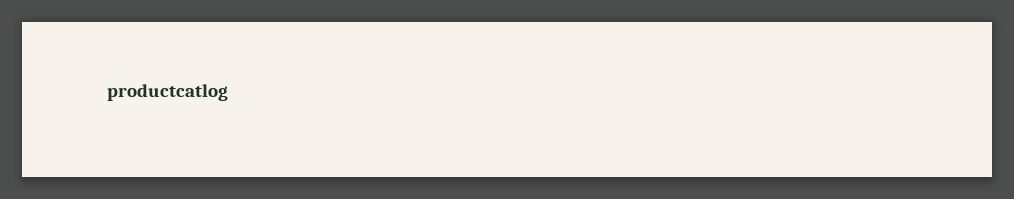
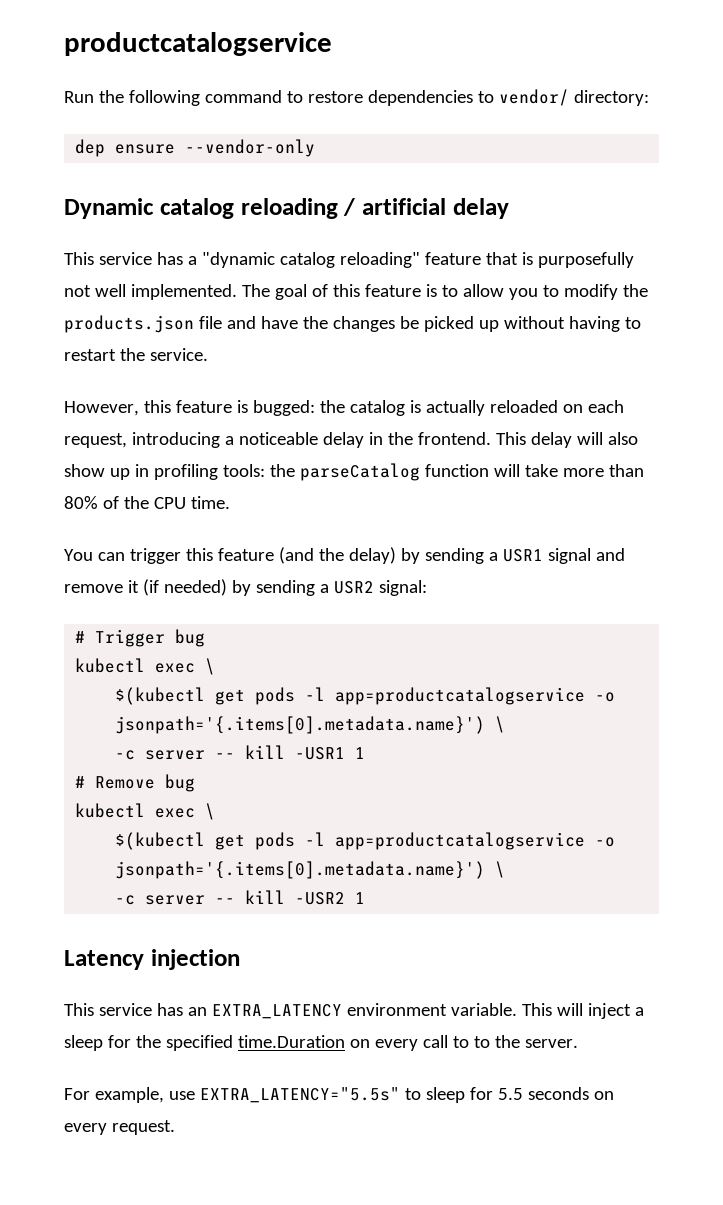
- productcatlog
+ productcatalogservice
+ Run the following command to restore dependencies to vendor/ directory:
+ dep ensure --vendor-only
+ Dynamic catalog reloading / artificial delay
+ This service has a "dynamic catalog reloading" feature that is purposefully not well implemented. The goal of this feature is to allow you to modify the products.json file and have the changes be picked up without having to restart the service.
+ However, this feature is bugged: the catalog is actually reloaded on each request, introducing a noticeable delay in the frontend. This delay will also show up in profiling tools: the parseCatalog function will take more than 80% of the CPU time.
+ You can trigger this feature (and the delay) by sending a USR1 signal and remove it (if needed) by sending a USR2 signal:
+ # Trigger bug
+ kubectl exec \
+ $(kubectl get pods -l app=productcatalogservice -o jsonpath='{.items[0].metadata.name}') \
+ -c server -- kill -USR1 1
+ # Remove bug
+ kubectl exec \
+ $(kubectl get pods -l app=productcatalogservice -o jsonpath='{.items[0].metadata.name}') \
+ -c server -- kill -USR2 1
+ Latency injection
+ This service has an EXTRA_LATENCY environment variable. This will inject a sleep for the specified time.Duration on every call to to the server.
+ For example, use EXTRA_LATENCY="5.5s" to sleep for 5.5 seconds on every request.

